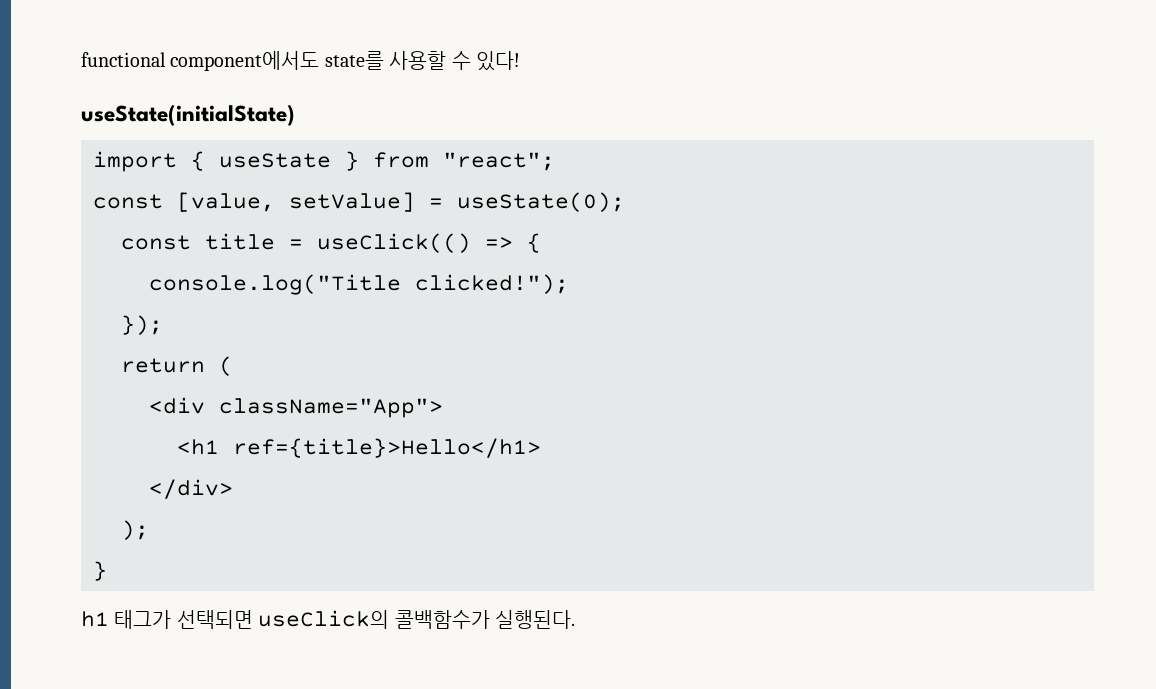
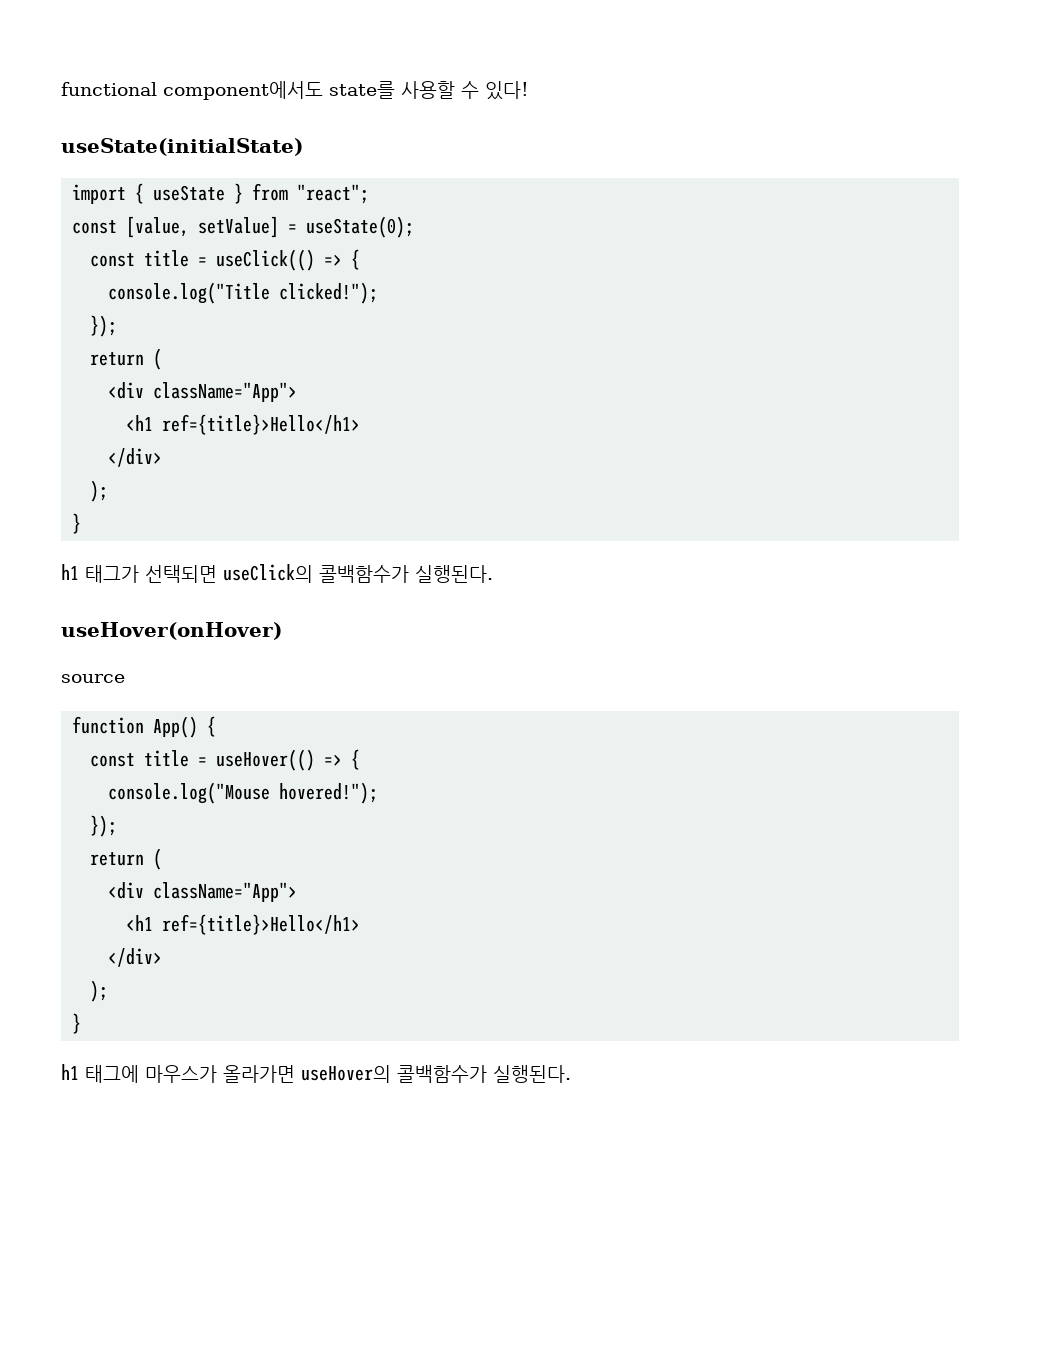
+ useHover(onHover)
+ source
+ function App() {
+ const title = useHover(() => {
+ console.log("Mouse hovered!");
+ });
+ return (
+ <div className="App">
+ <h1 ref={title}>Hello</h1>
+ </div>
+ );
+ }
+ h1 태그에 마우스가 올라가면 useHover의 콜백함수가 실행된다.

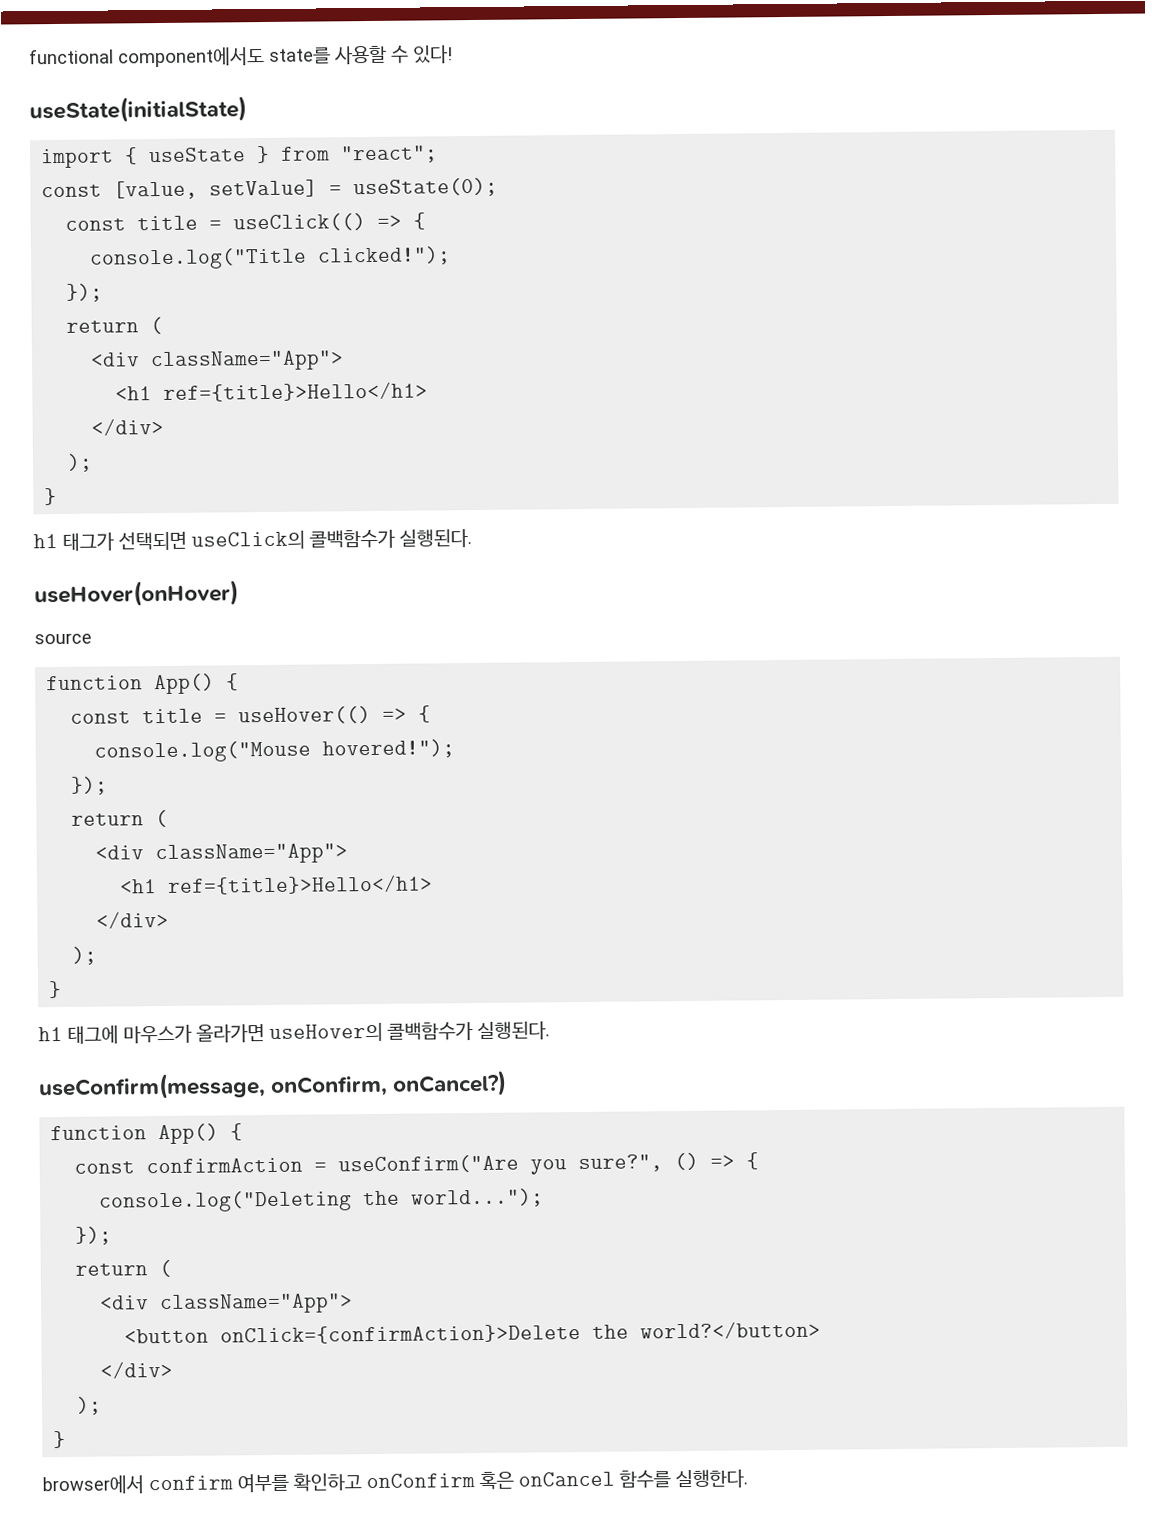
+ useConfirm(message, onConfirm, onCancel?)
+ function App() {
+ const confirmAction = useConfirm("Are you sure?", () => {
+ console.log("Deleting the world...");
+ });
+ return (
+ <div className="App">
+ <button onClick={confirmAction}>Delete the world?</button>
+ </div>
+ );
+ }
+ browser에서 confirm 여부를 확인하고 onConfirm 혹은 onCancel 함수를 실행한다.

